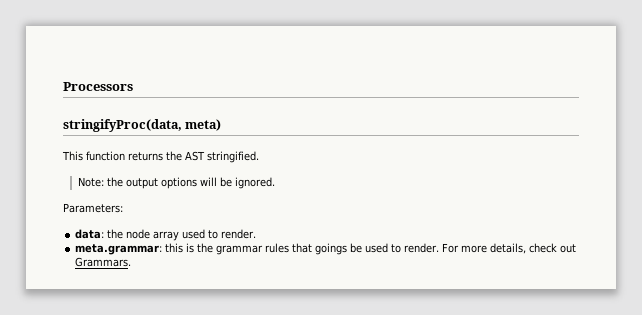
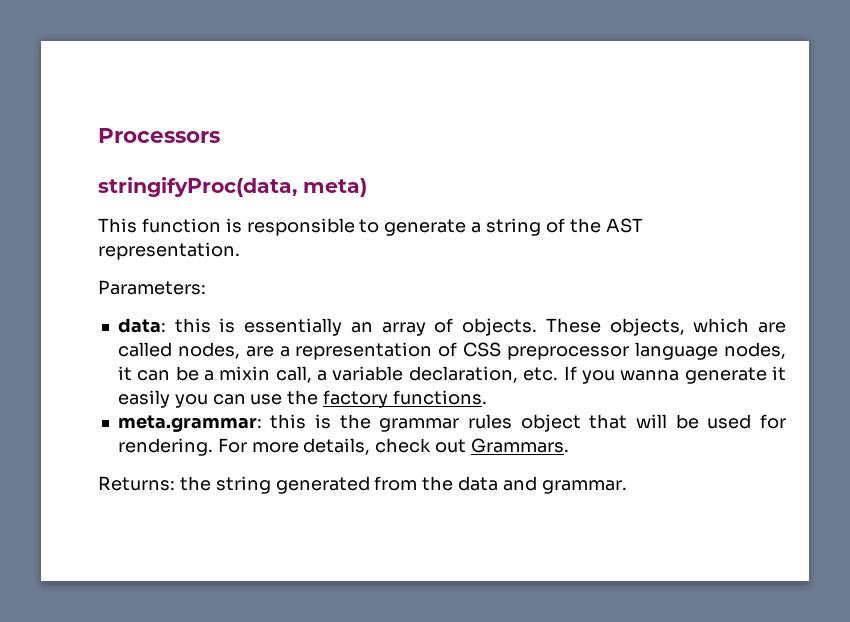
- This function returns the AST stringified.
- Note: the output options will be ignored.
+ This function is responsible to generate a string of the AST representation.
  Parameters:
- data: the node array used to render.
+ data: this is essentially an array of objects. These objects, which are called nodes, are a representation of CSS preprocessor language nodes, it can be a mixin call, a variable declaration, etc. If you wanna generate it easily you can use the factory functions.
- meta.grammar: this is the grammar rules that goings be used to render.
+ meta.grammar: this is the grammar rules object that will be used for rendering.
+ Returns: the string generated from the data and grammar.

